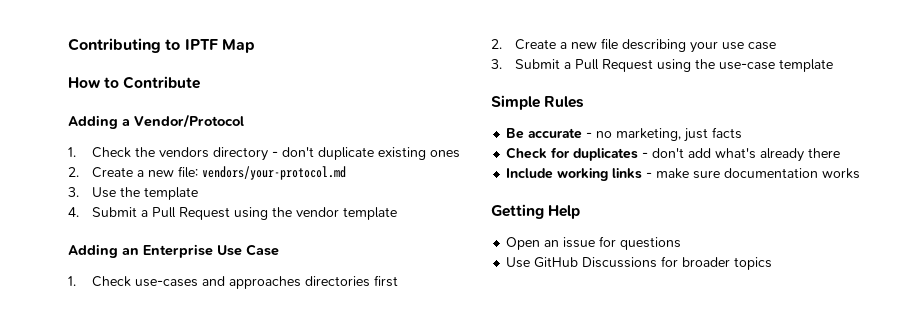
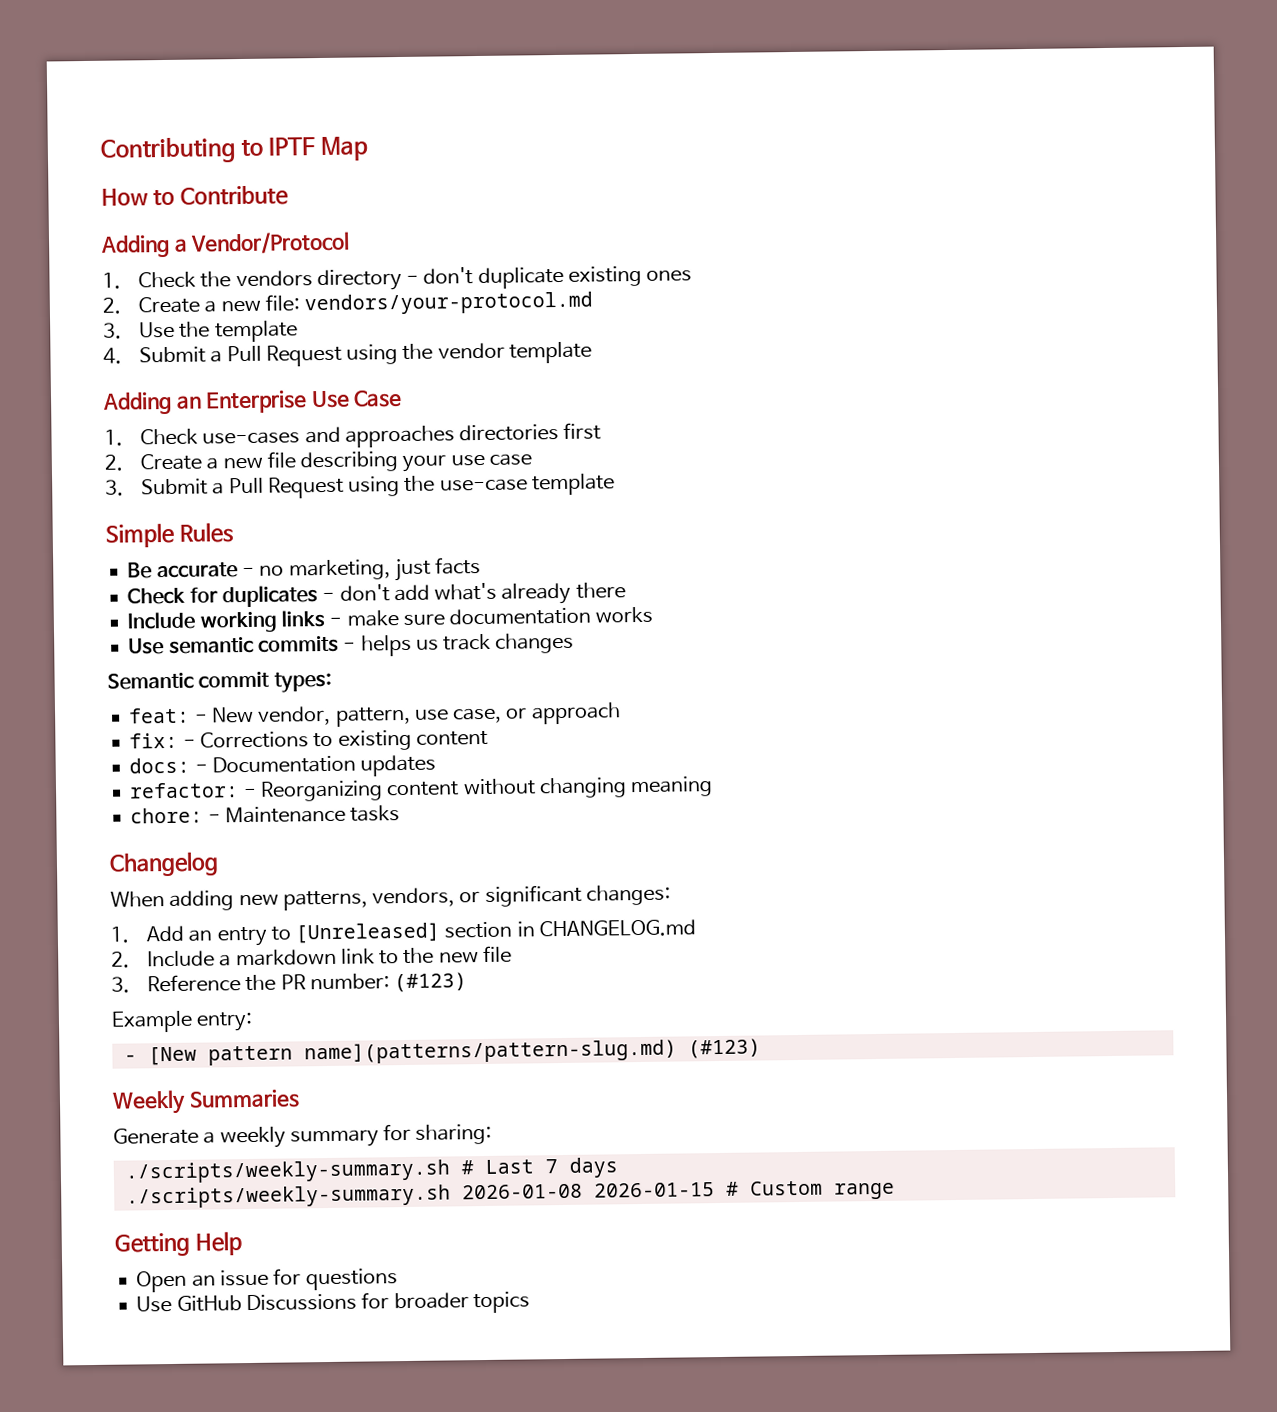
+ Use semantic commits - helps us track changes
+ Semantic commit types:
+ feat: - New vendor, pattern, use case, or approach
+ fix: - Corrections to existing content
+ docs: - Documentation updates
+ refactor: - Reorganizing content without changing meaning
+ chore: - Maintenance tasks
+ Changelog
+ When adding new patterns, vendors, or significant changes:
+ 1. Add an entry to [Unreleased] section in CHANGELOG.md
+ 2. Include a markdown link to the new file
+ 3. Reference the PR number: (#123)
+ Example entry:
+ - [New pattern name](patterns/pattern-slug.md) (#123)
+ Weekly Summaries
+ Generate a weekly summary for sharing:
+ ./scripts/weekly-summary.sh # Last 7 days
+ ./scripts/weekly-summary.sh 2026-01-08 2026-01-15 # Custom range

